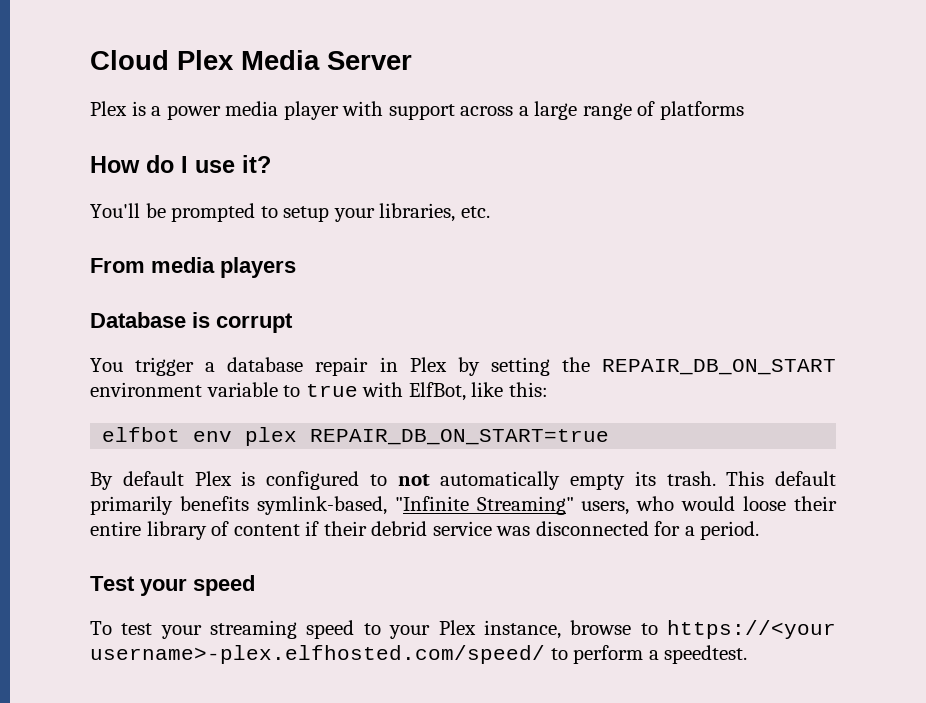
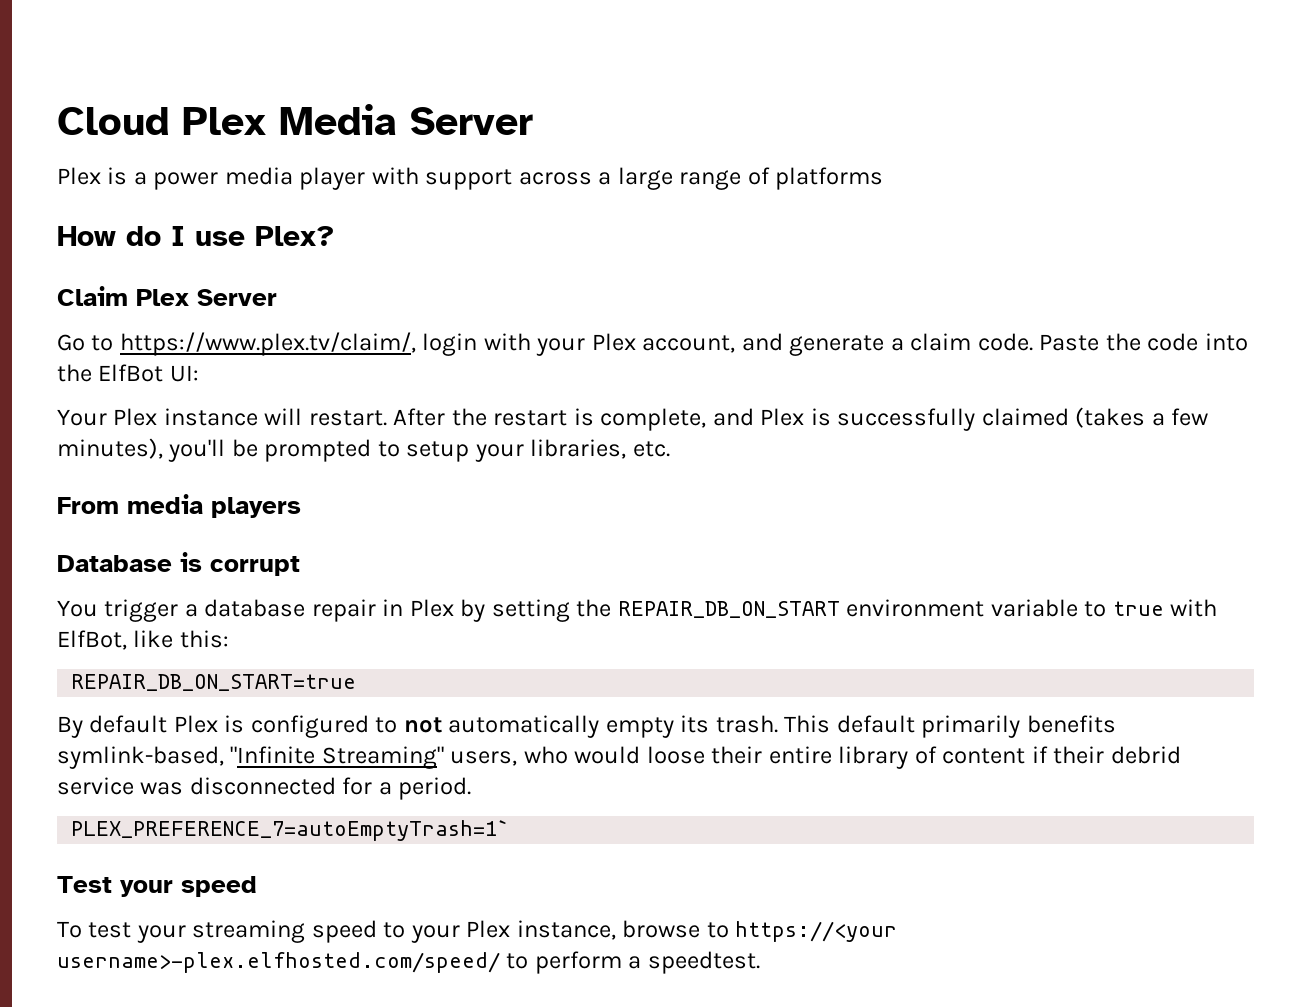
- How do I use it?
- You'll be prompted to setup your libraries, etc.
+ How do I use Plex?
+ Claim Plex Server
+ Go to https://www.plex.tv/claim/, login with your Plex account, and generate a claim code. Paste the code into the ElfBot UI:
+ Your Plex instance will restart. After the restart is complete, and Plex is successfully claimed (takes a few minutes), you'll be prompted to setup your libraries, etc.
- elfbot env plex REPAIR_DB_ON_START=true
+ REPAIR_DB_ON_START=true
+ PLEX_PREFERENCE_7=autoEmptyTrash=1`

